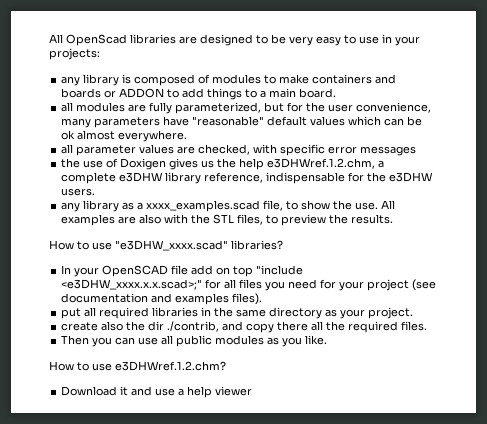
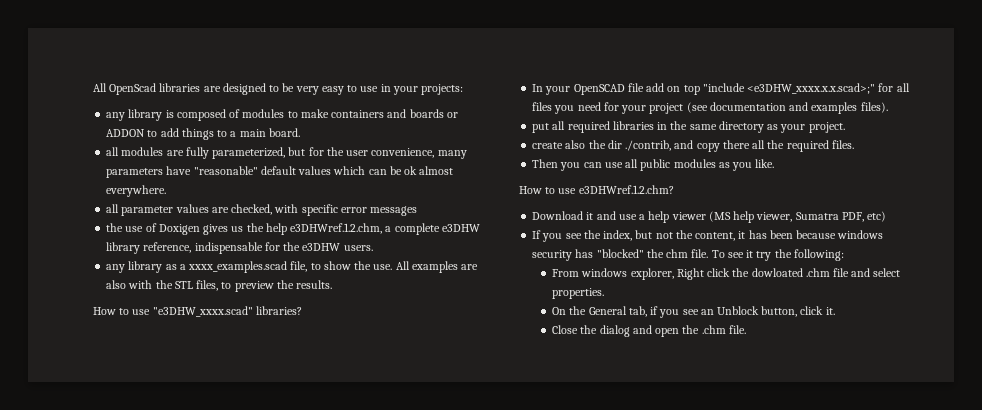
- Download it and use a help viewer
+ Download it and use a help viewer (MS help viewer, Sumatra PDF, etc)
+ If you see the index, but not the content, it has been because windows security has "blocked" the chm file. To see it try the following:
+ From windows explorer, Right click the dowloated .chm file and select properties.
+ On the General tab, if you see an Unblock button, click it.
+ Close the dialog and open the .chm file.

